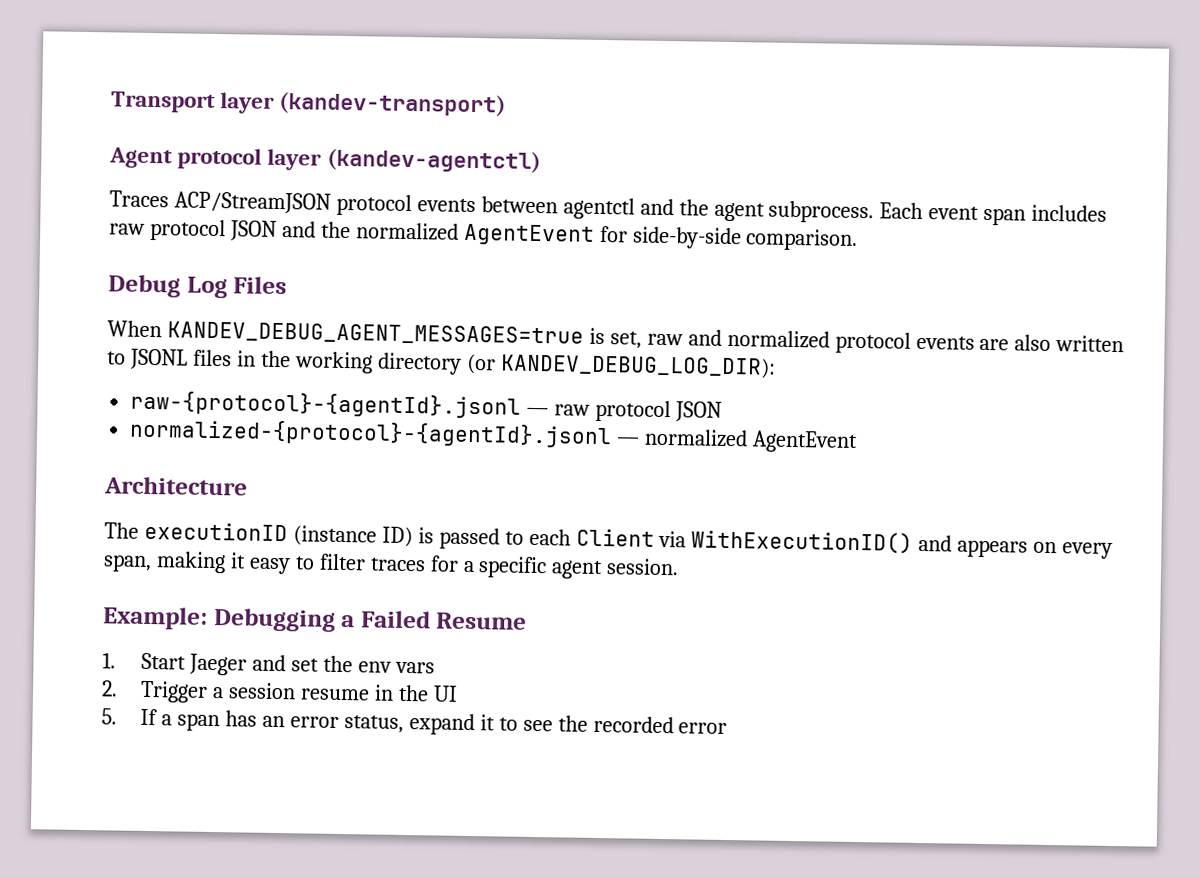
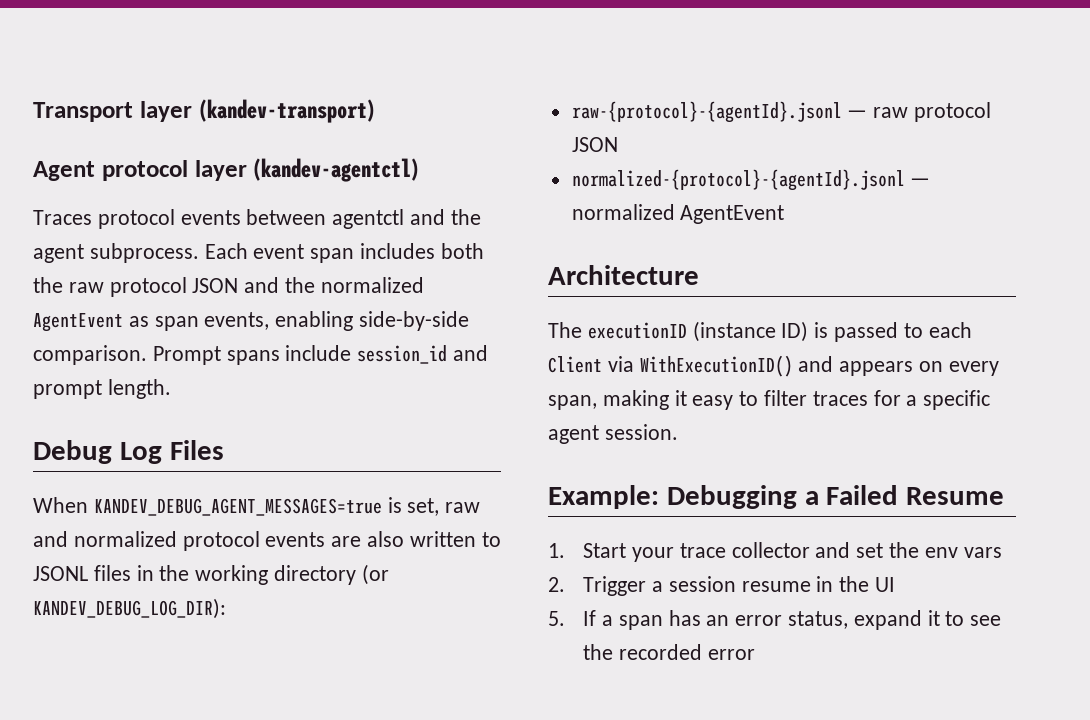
- Traces ACP/StreamJSON protocol events between agentctl and the agent subprocess.
+ Traces protocol events between agentctl and the agent subprocess.
- Each event span includes raw protocol JSON and the normalized AgentEvent for side-by-side comparison.
+ Each event span includes both the raw protocol JSON and the normalized AgentEvent as span events, enabling side-by-side comparison. Prompt spans include session_id and prompt length.
- 1. Start Jaeger and set the env vars
+ 1. Start your trace collector and set the env vars

